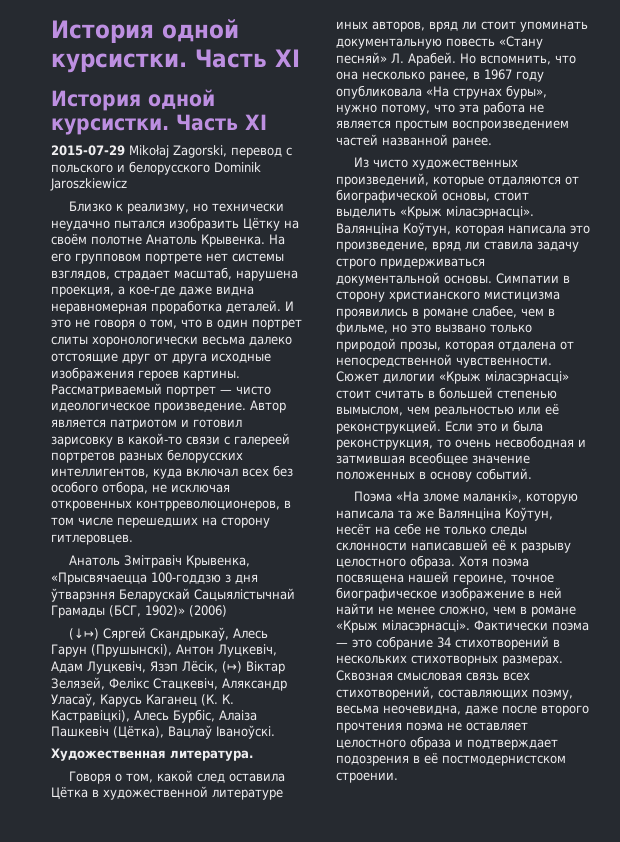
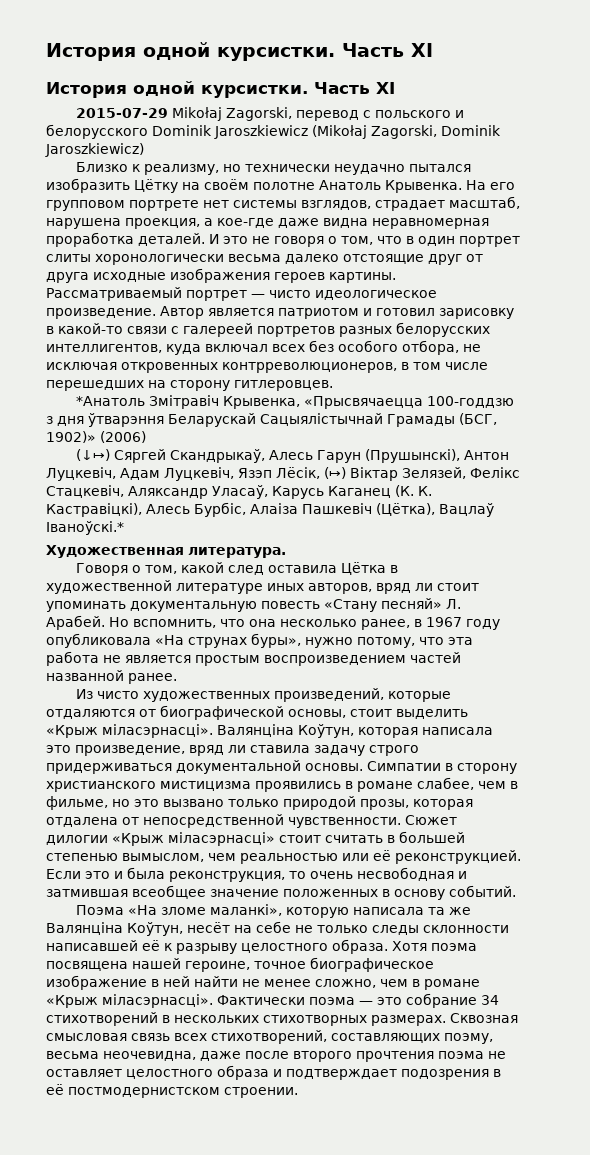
- 2015-07-29 Mikołaj Zagorski, перевод с польского и белорусского Dominik Jaroszkiewicz
+ 2015-07-29 Mikołaj Zagorski, перевод с польского и белорусского Dominik Jaroszkiewicz (Mikołaj Zagorski, Dominik Jaroszkiewicz)
- Анатоль Змітравіч Крывенка, «Прысвячаецца 100-годдзю з дня ўтварэння Беларускай Сацыялістычнай Грамады (БСГ, 1902)» (2006)
+ *Анатоль Змітравіч Крывенка, «Прысвячаецца 100-годдзю з дня ўтварэння Беларускай Сацыялістычнай Грамады (БСГ, 1902)» (2006)
- (↓↦) Сяргей Скандрыкаў, Алесь Гарун (Прушынскі), Антон Луцкевіч, Адам Луцкевіч, Язэп Лёсік, (↦) Віктар Зелязей, Фелікс Стацкевіч, Аляксандр Уласаў, Карусь Каганец (К. К. Кастравіцкі), Алесь Бурбіс, Алаіза Пашкевіч (Цётка), Вацлаў Іваноўскі.
+ (↓↦) Сяргей Скандрыкаў, Алесь Гарун (Прушынскі), Антон Луцкевіч, Адам Луцкевіч, Язэп Лёсік, (↦) Віктар Зелязей, Фелікс Стацкевіч, Аляксандр Уласаў, Карусь Каганец (К. К. Кастравіцкі), Алесь Бурбіс, Алаіза Пашкевіч (Цётка), Вацлаў Іваноўскі.*

